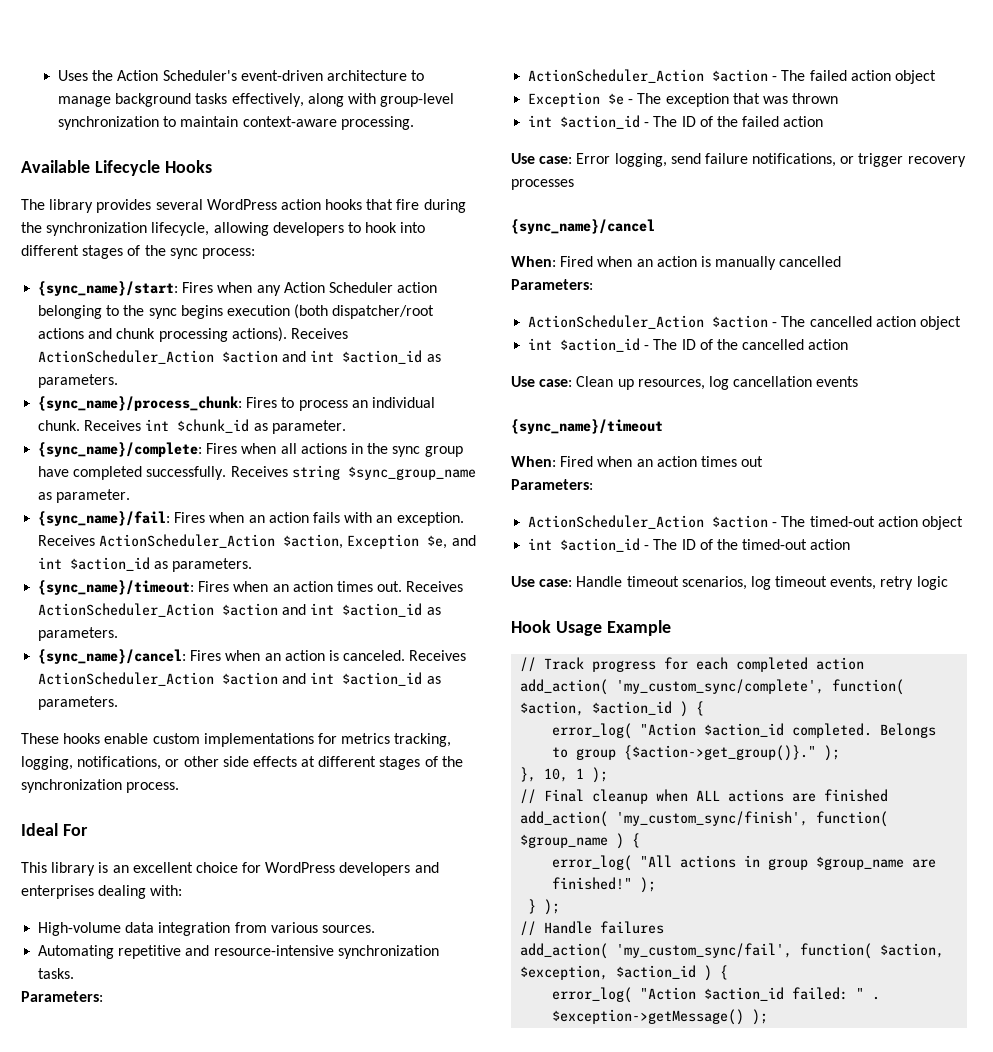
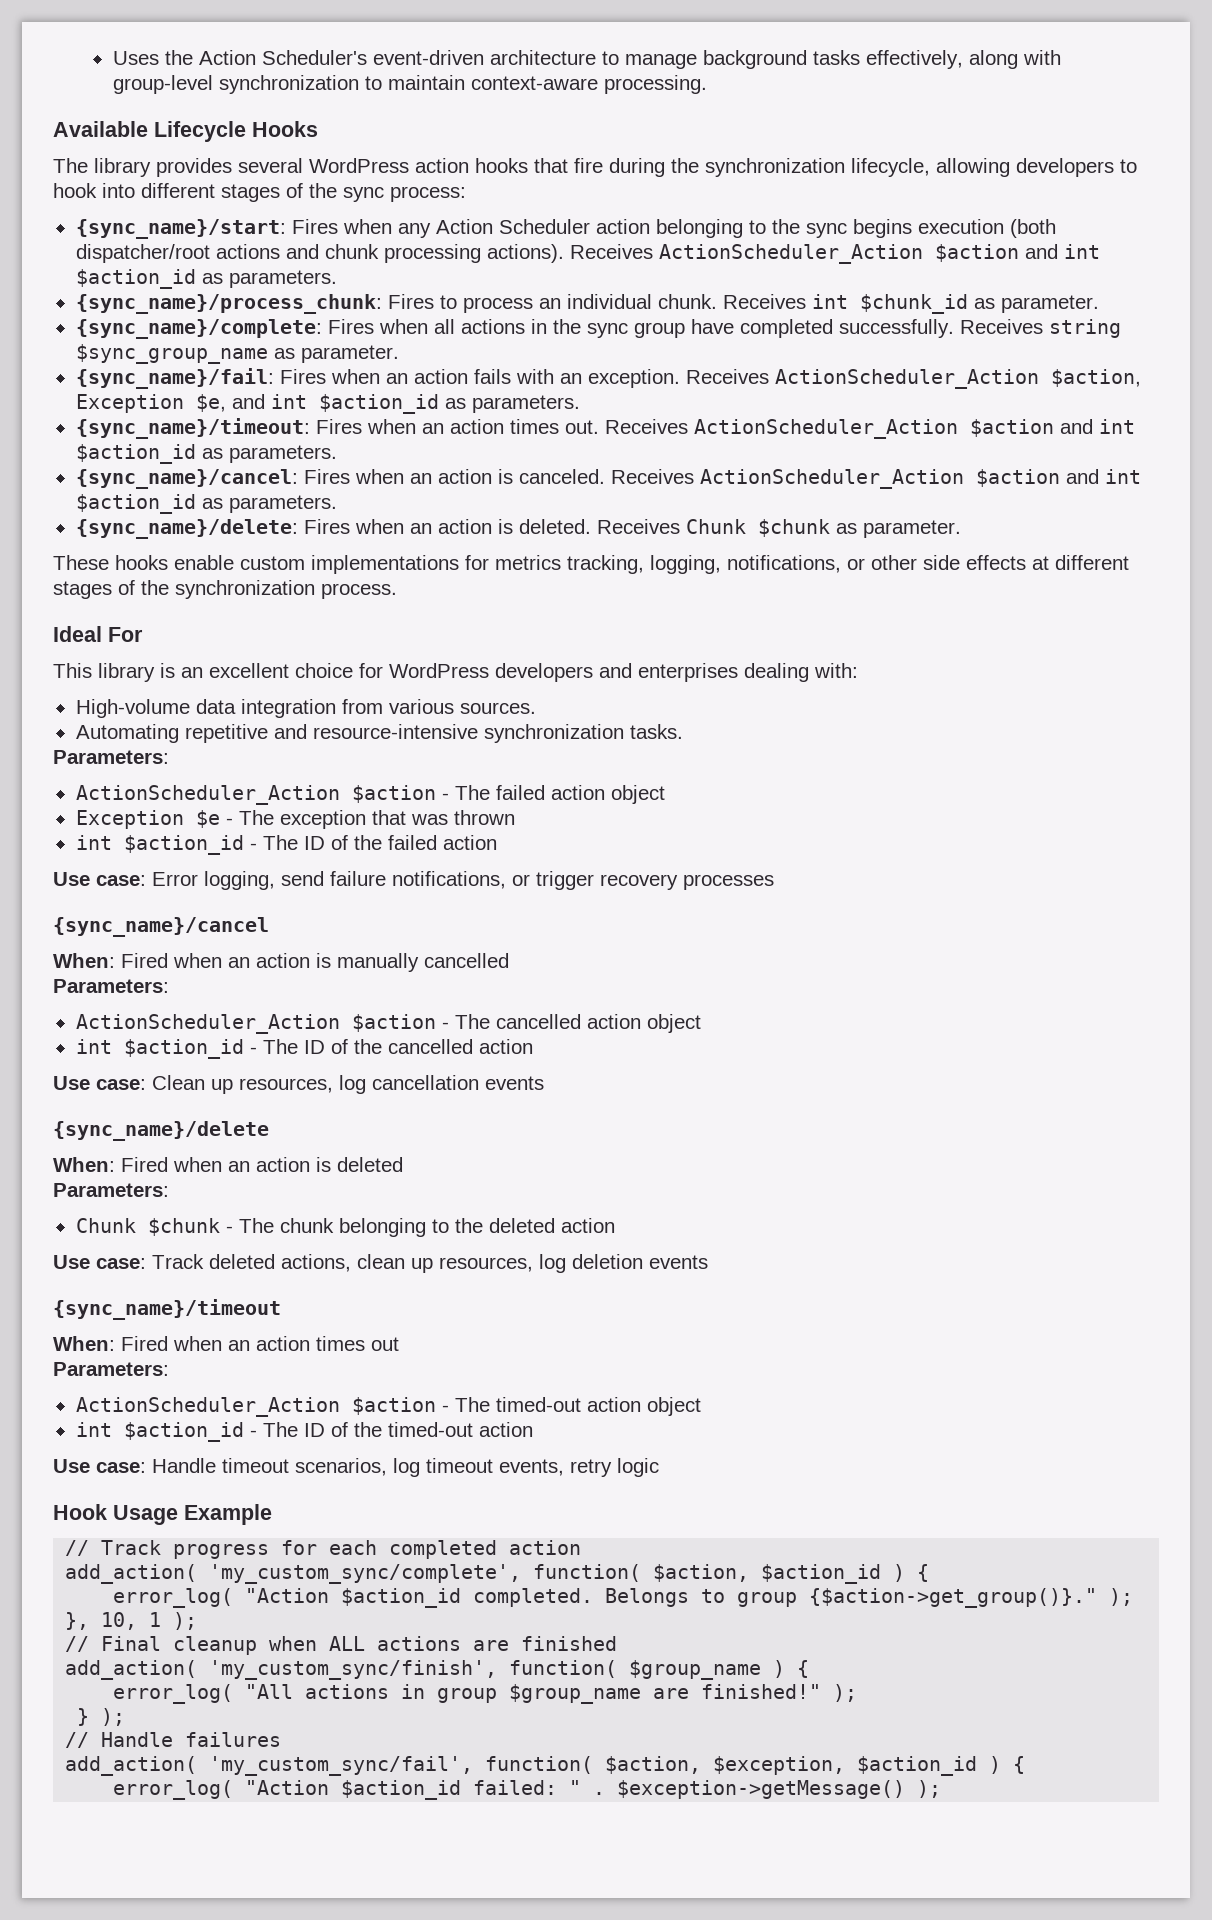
+ {sync_name}/delete: Fires when an action is deleted. Receives Chunk $chunk as parameter.
+ {sync_name}/delete
+ When: Fired when an action is deleted
+ Parameters:
+ Chunk $chunk - The chunk belonging to the deleted action
+ Use case: Track deleted actions, clean up resources, log deletion events

